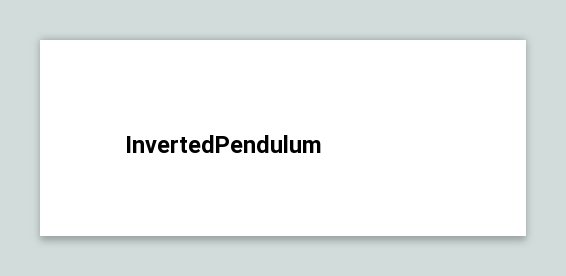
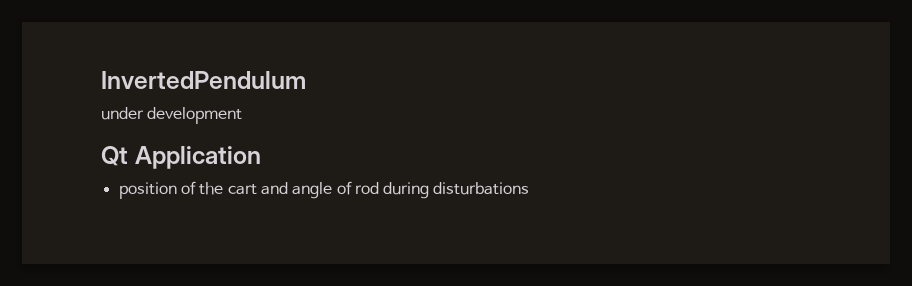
+ under development
+ Qt Application
+ position of the cart and angle of rod during disturbations

